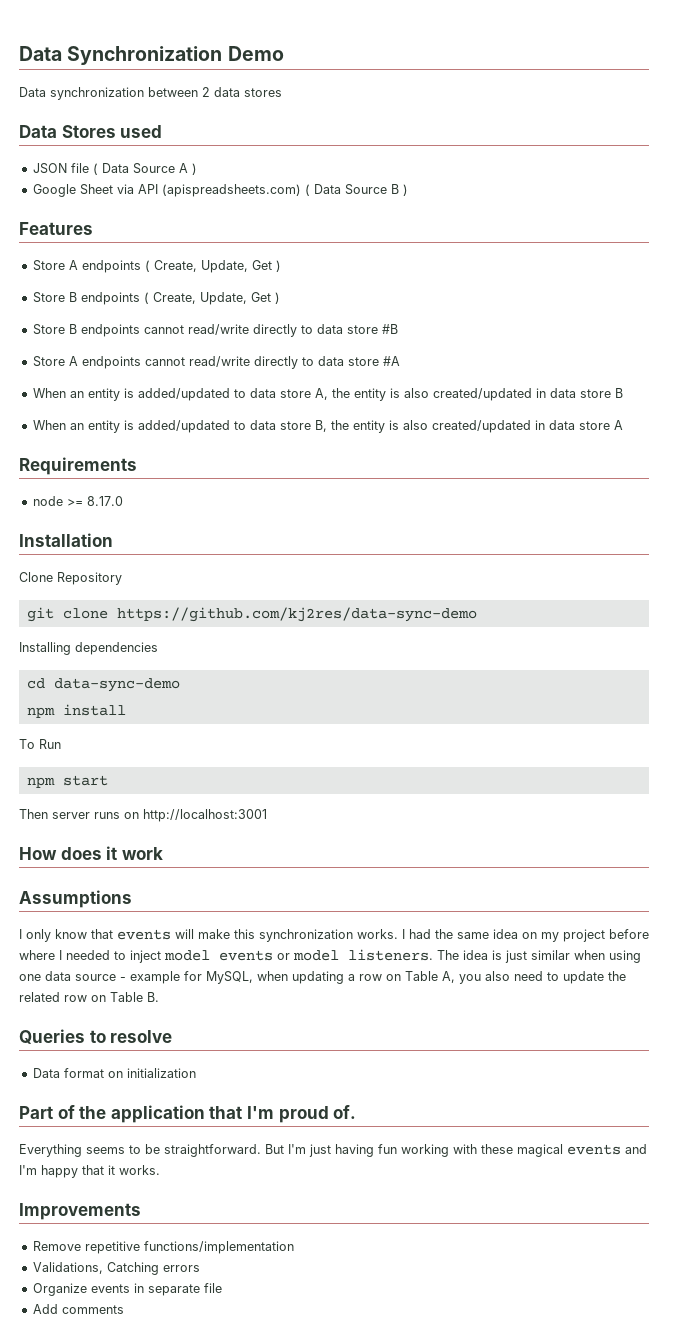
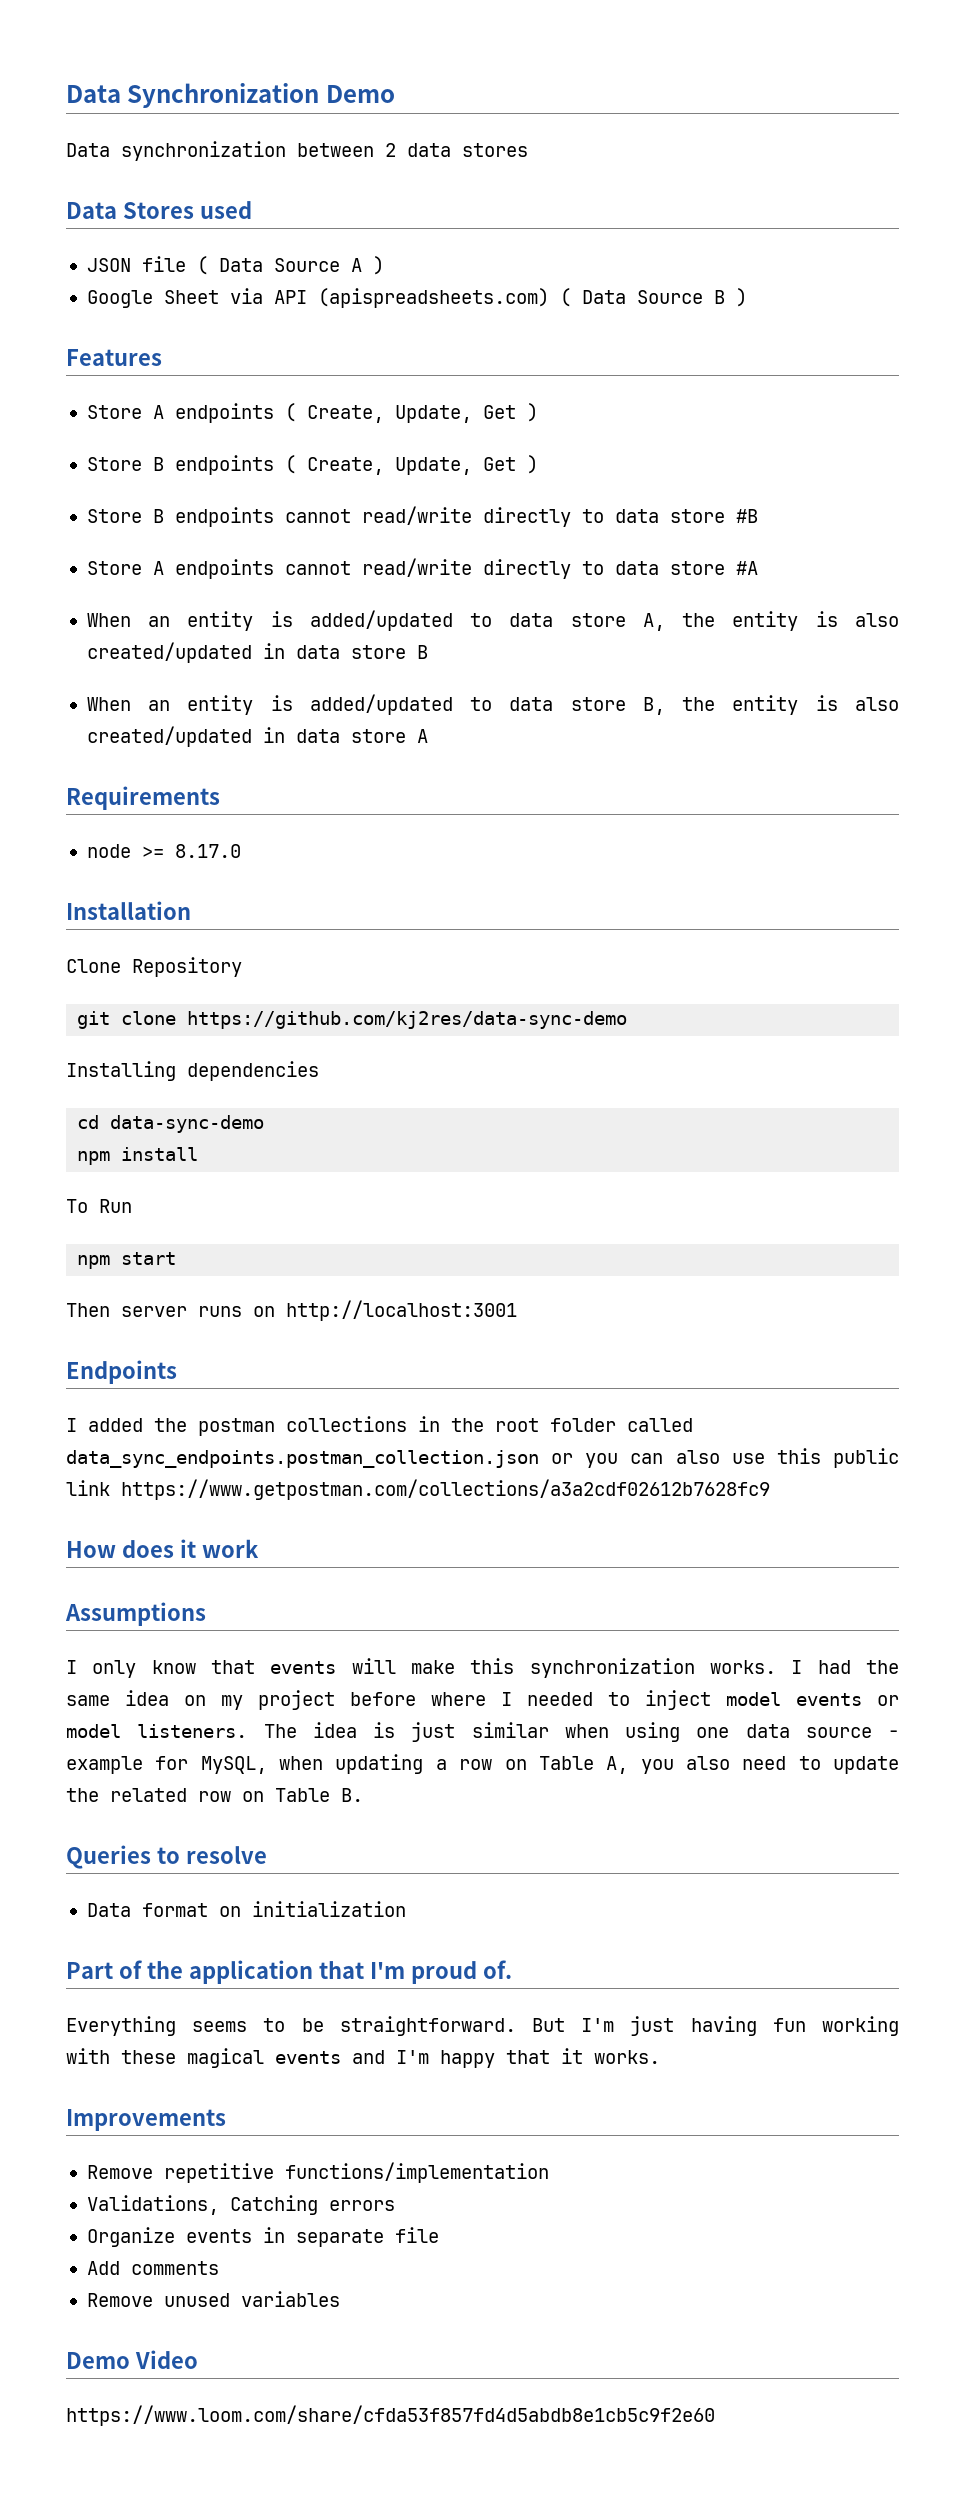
+ Endpoints
+ I added the postman collections in the root folder called data_sync_endpoints.postman_collection.json or you can also use this public link https://www.getpostman.com/collections/a3a2cdf02612b7628fc9
+ Remove unused variables
+ Demo Video
+ https://www.loom.com/share/cfda53f857fd4d5abdb8e1cb5c9f2e60

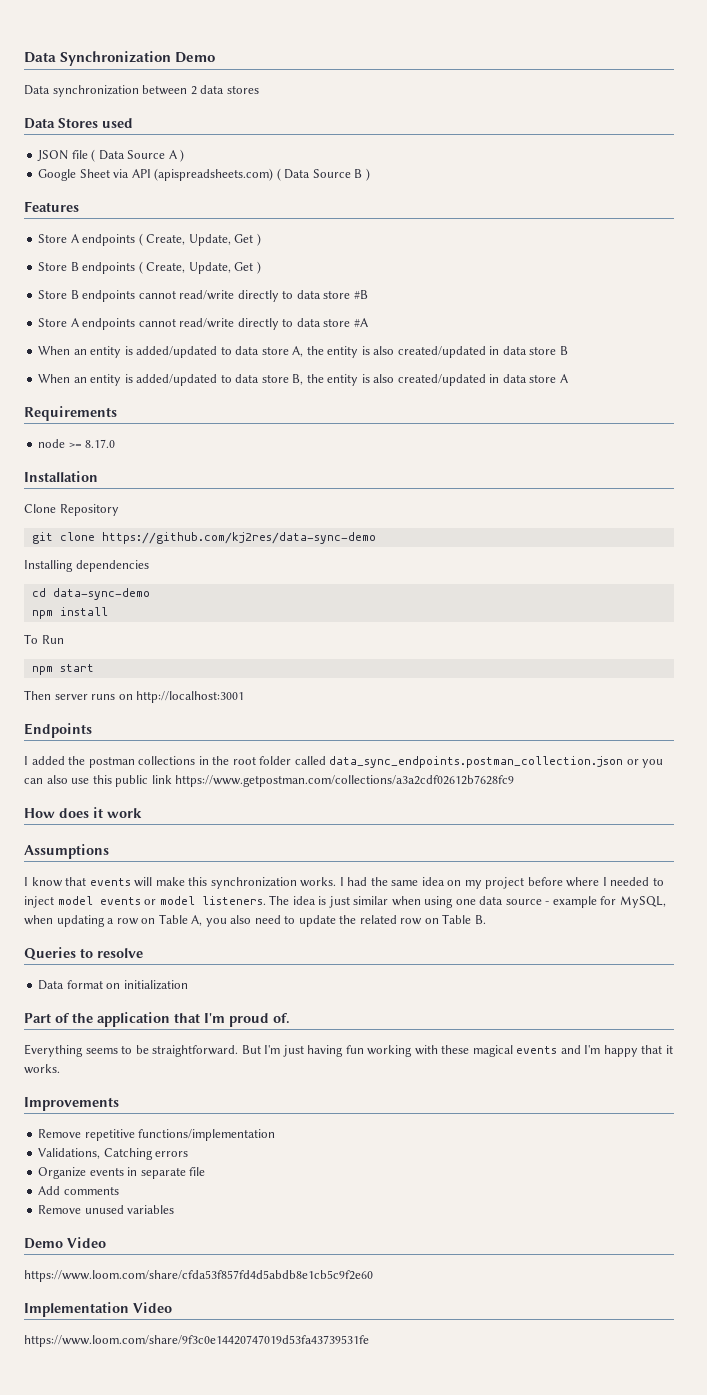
- I only know that events will make this synchronization works.
+ I know that events will make this synchronization works.
+ Implementation Video
+ https://www.loom.com/share/9f3c0e14420747019d53fa43739531fe

